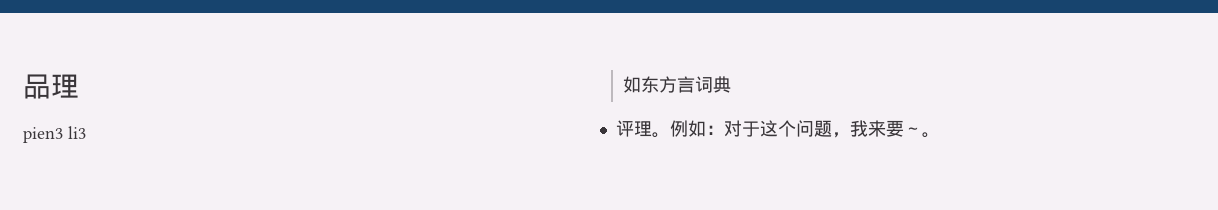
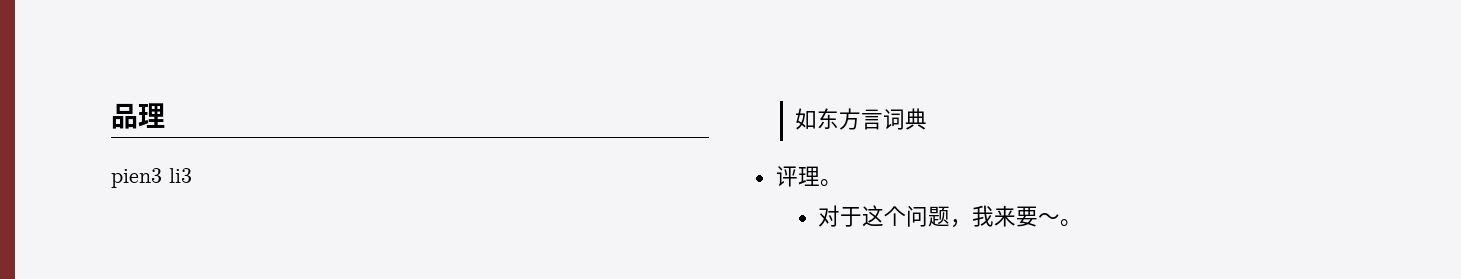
- 评理。例如：对于这个问题，我来要～。
+ 评理。
+ 对于这个问题，我来要～。

